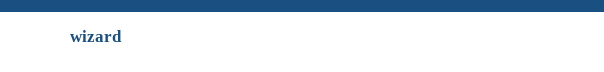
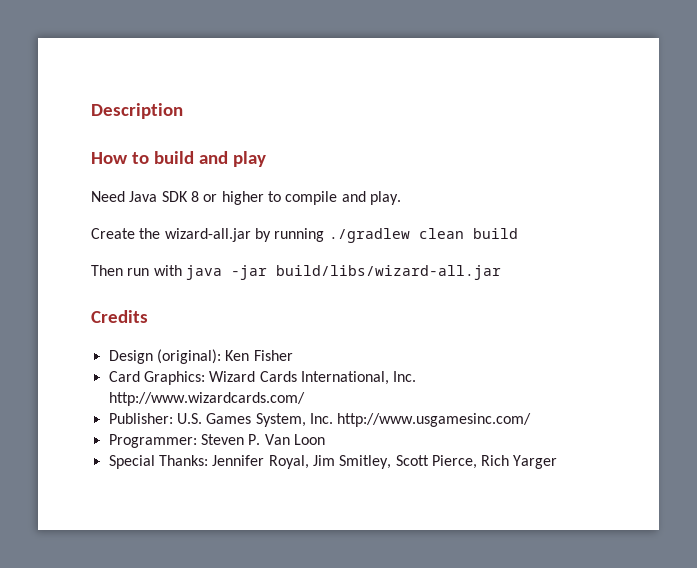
- wizard
+ Description
+ How to build and play
+ Need Java SDK 8 or higher to compile and play.
+ Create the wizard-all.jar by running ./gradlew clean build
+ Then run with java -jar build/libs/wizard-all.jar
+ Credits
+ Design (original): Ken Fisher
+ Card Graphics: Wizard Cards International, Inc. http://www.wizardcards.com/
+ Publisher: U.S. Games System, Inc. http://www.usgamesinc.com/
+ Programmer: Steven P. Van Loon
+ Special Thanks: Jennifer Royal, Jim Smitley, Scott Pierce, Rich Yarger

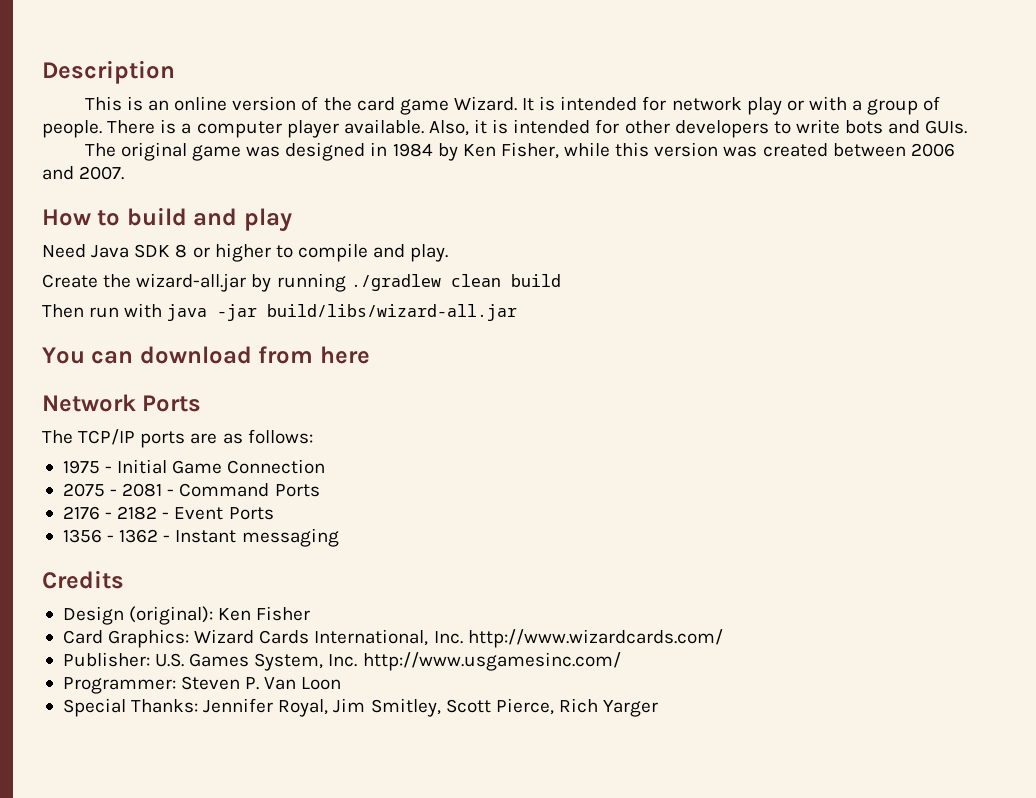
+ This is an online version of the card game Wizard. It is intended for network play or with a group of people. There is a computer player available. Also, it is intended for other developers to write bots and GUIs.
+ The original game was designed in 1984 by Ken Fisher, while this version was created between 2006 and 2007.
+ You can download from here
+ Network Ports
+ The TCP/IP ports are as follows:
+ 1975 - Initial Game Connection
+ 2075 - 2081 - Command Ports
+ 2176 - 2182 - Event Ports
+ 1356 - 1362 - Instant messaging

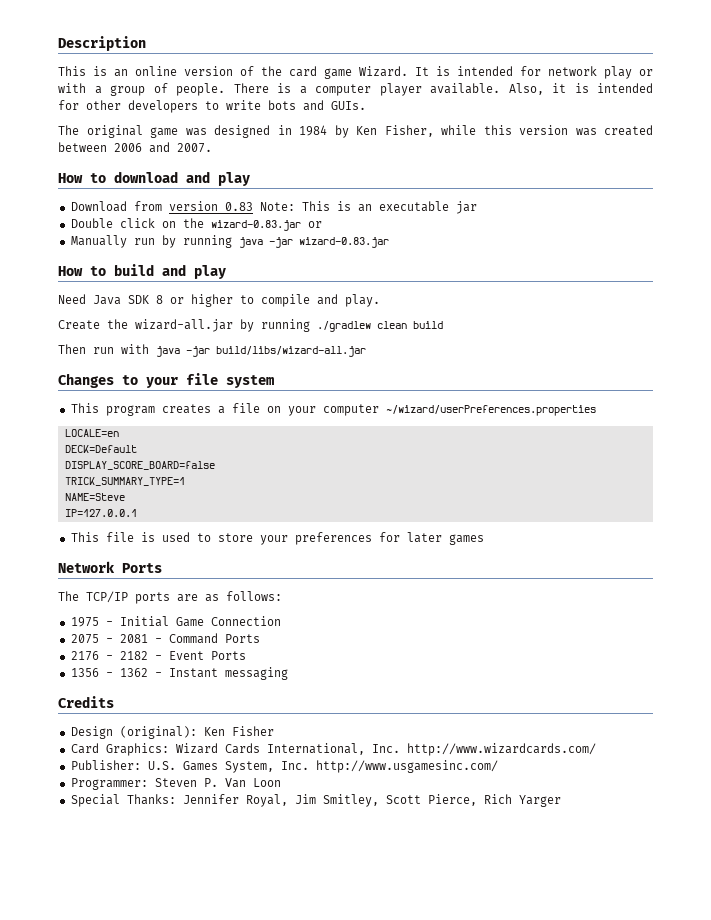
+ How to download and play
+ Download from version 0.83 Note: This is an executable jar
+ Double click on the wizard-0.83.jar or
+ Manually run by running java -jar wizard-0.83.jar
- You can download from here
+ Changes to your file system
+ This program creates a file on your computer ~/wizard/userPreferences.properties
+ LOCALE=en
+ DECK=Default
+ DISPLAY_SCORE_BOARD=false
+ TRICK_SUMMARY_TYPE=1
+ NAME=Steve
+ IP=127.0.0.1
+ This file is used to store your preferences for later games

